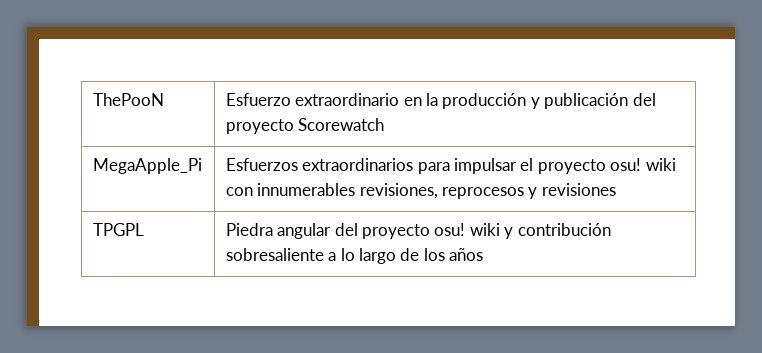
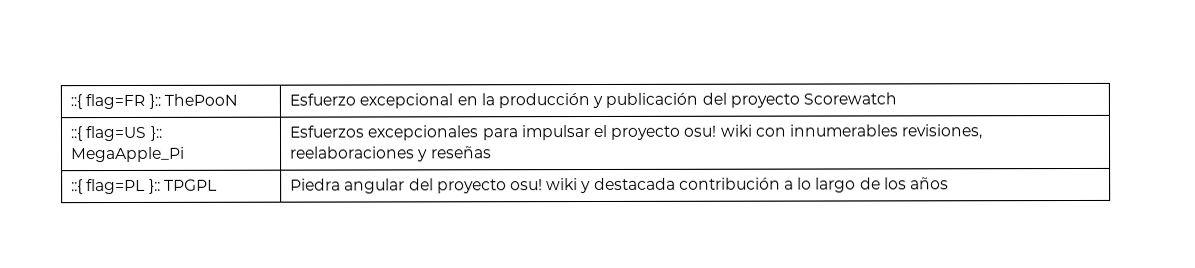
- ThePooN | Esfuerzo extraordinario en la producción y publicación del proyecto Scorewatch
+ ::{ flag=FR }:: ThePooN | Esfuerzo excepcional en la producción y publicación del proyecto Scorewatch
- MegaApple_Pi | Esfuerzos extraordinarios para impulsar el proyecto osu! wiki con innumerables revisiones, reprocesos y revisiones
- TPGPL | Piedra angular del proyecto osu! wiki y contribución sobresaliente a lo largo de los años
+ ::{ flag=US }:: MegaApple_Pi | Esfuerzos excepcionales para impulsar el proyecto osu! wiki con innumerables revisiones, reelaboraciones y reseñas
+ ::{ flag=PL }:: TPGPL | Piedra angular del proyecto osu! wiki y destacada contribución a lo largo de los años

